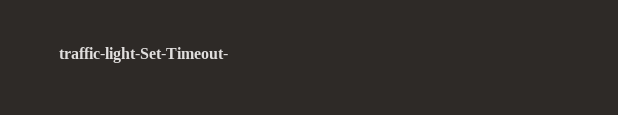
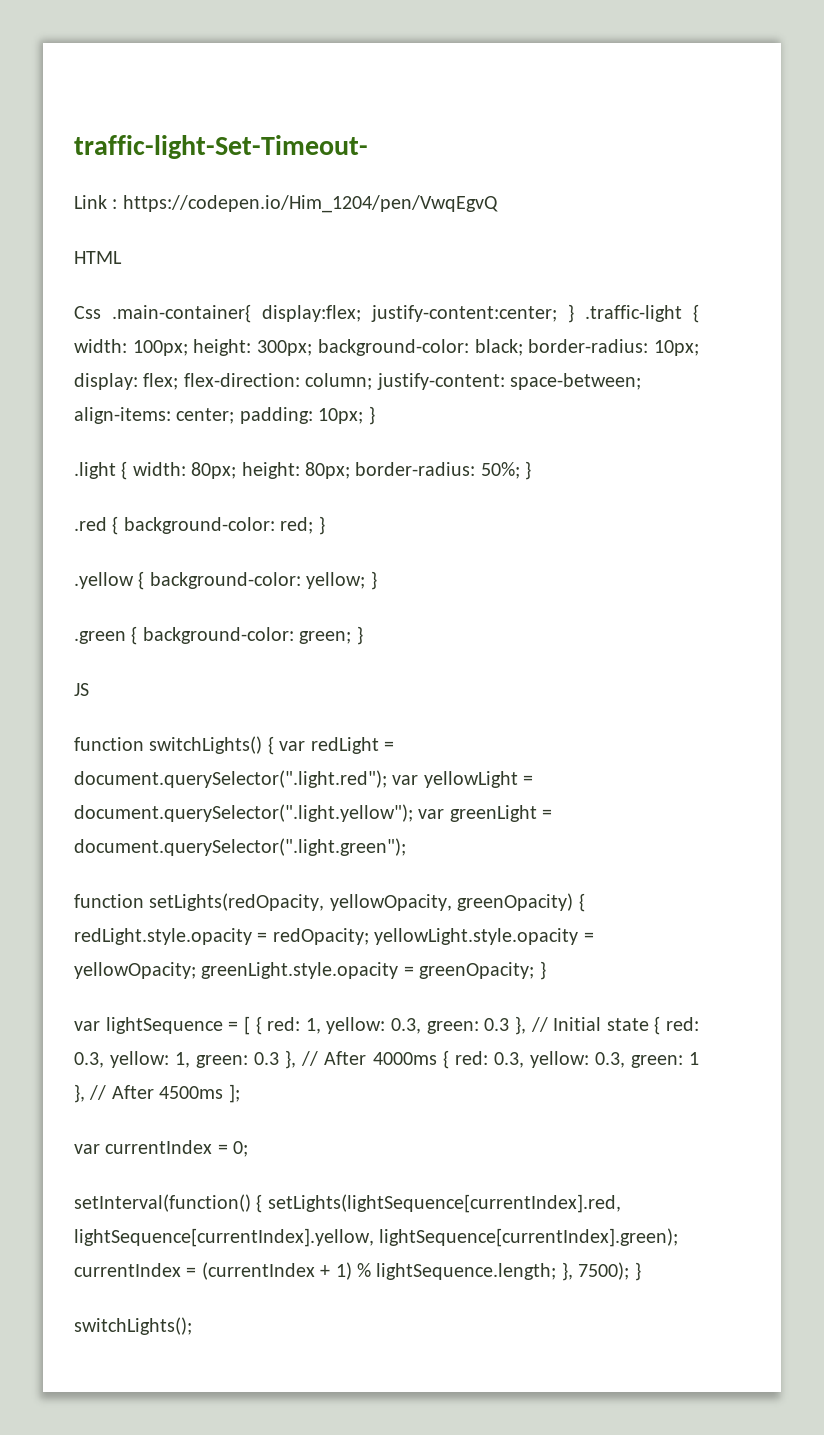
+ Link : https://codepen.io/Him_1204/pen/VwqEgvQ
+ HTML
+ Css .main-container{ display:flex; justify-content:center; } .traffic-light { width: 100px; height: 300px; background-color: black; border-radius: 10px; display: flex; flex-direction: column; justify-content: space-between; align-items: center; padding: 10px; }
+ .light { width: 80px; height: 80px; border-radius: 50%; }
+ .red { background-color: red; }
+ .yellow { background-color: yellow; }
+ .green { background-color: green; }
+ JS
+ function switchLights() { var redLight = document.querySelector(".light.red"); var yellowLight = document.querySelector(".light.yellow"); var greenLight = document.querySelector(".light.green");
+ function setLights(redOpacity, yellowOpacity, greenOpacity) { redLight.style.opacity = redOpacity; yellowLight.style.opacity = yellowOpacity; greenLight.style.opacity = greenOpacity; }
+ var lightSequence = [ { red: 1, yellow: 0.3, green: 0.3 }, // Initial state { red: 0.3, yellow: 1, green: 0.3 }, // After 4000ms { red: 0.3, yellow: 0.3, green: 1 }, // After 4500ms ];
+ var currentIndex = 0;
+ setInterval(function() { setLights(lightSequence[currentIndex].red, lightSequence[currentIndex].yellow, lightSequence[currentIndex].green); currentIndex = (currentIndex + 1) % lightSequence.length; }, 7500); }
+ switchLights();

